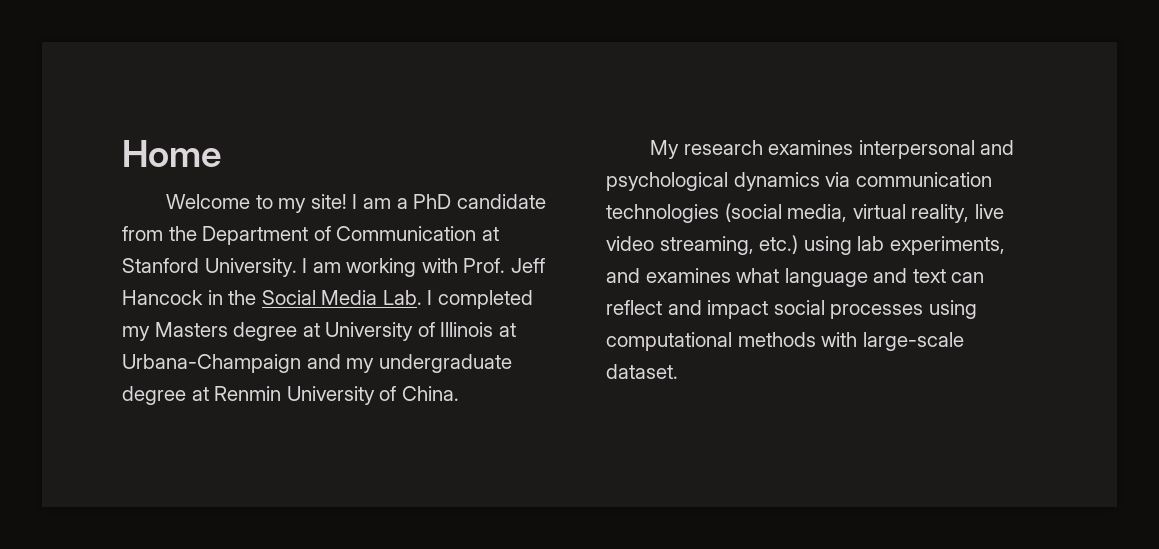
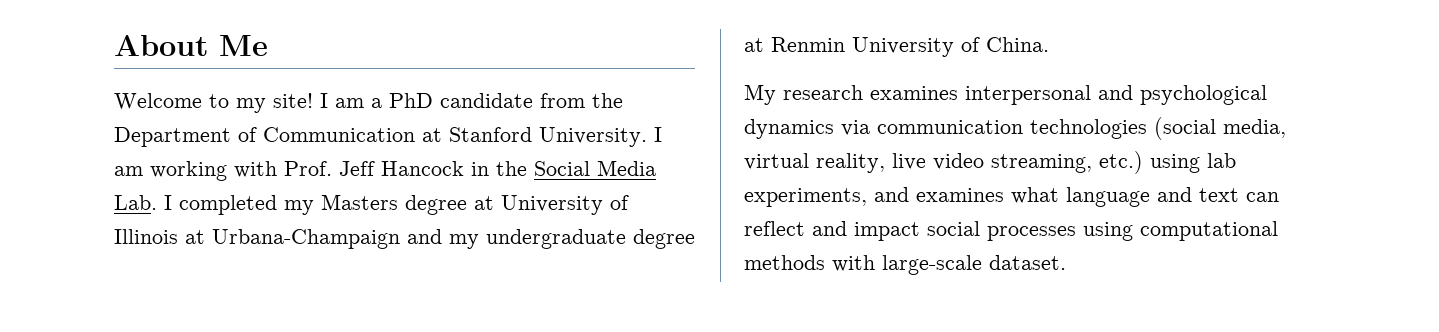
- Home
+ About Me

